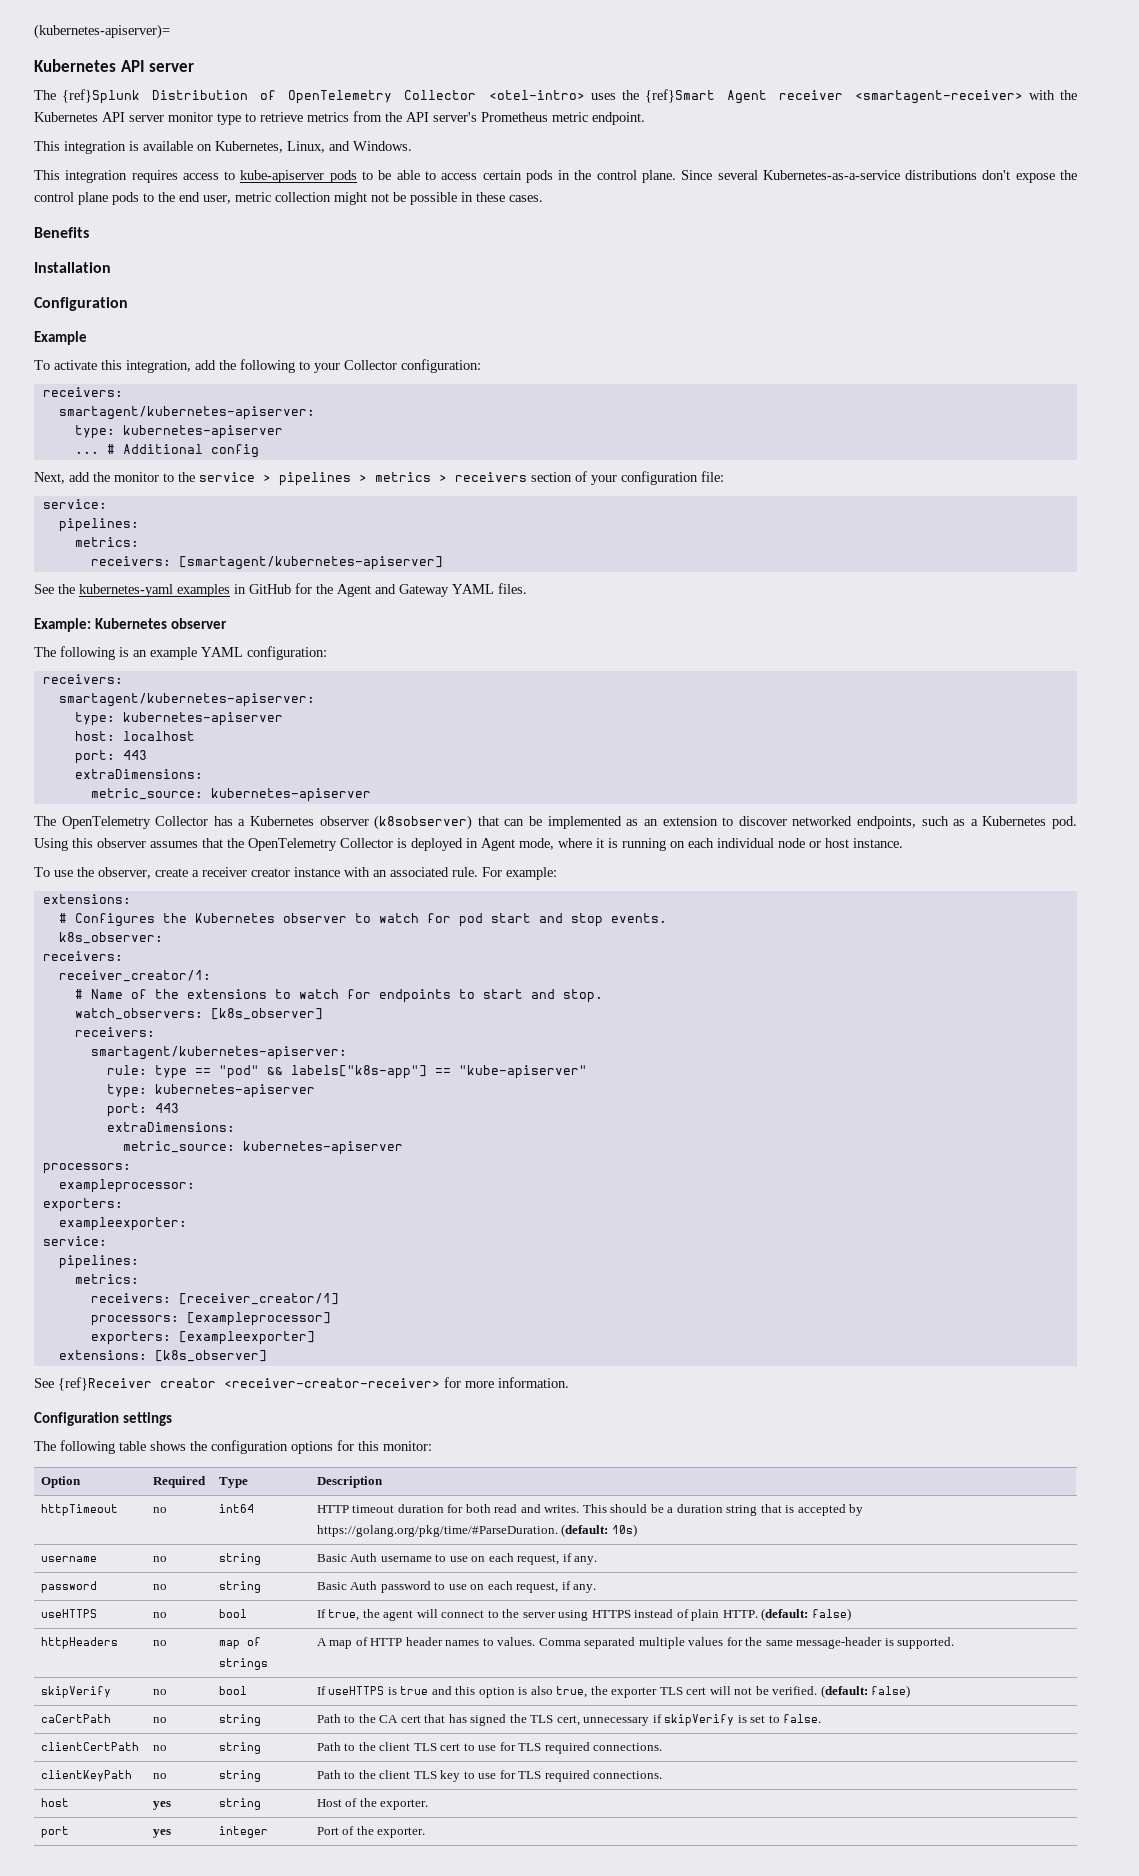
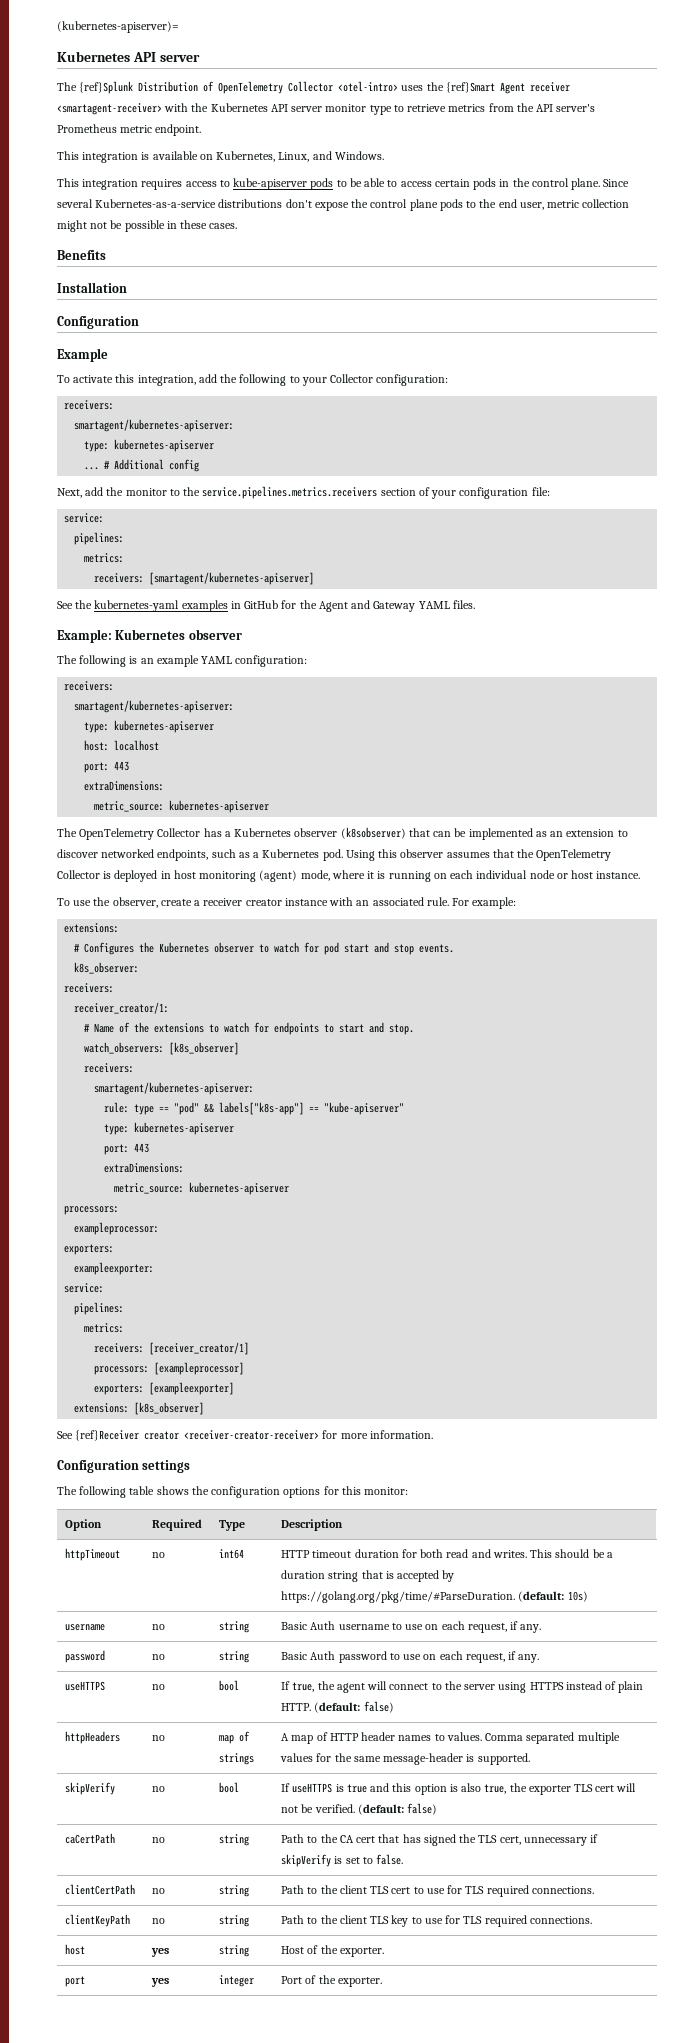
- Next, add the monitor to the service > pipelines > metrics > receivers section of your configuration file:
+ Next, add the monitor to the service.pipelines.metrics.receivers section of your configuration file:
- Using this observer assumes that the OpenTelemetry Collector is deployed in Agent mode, where it is running on each individual node or host instance.
+ Using this observer assumes that the OpenTelemetry Collector is deployed in host monitoring (agent) mode, where it is running on each individual node or host instance.

